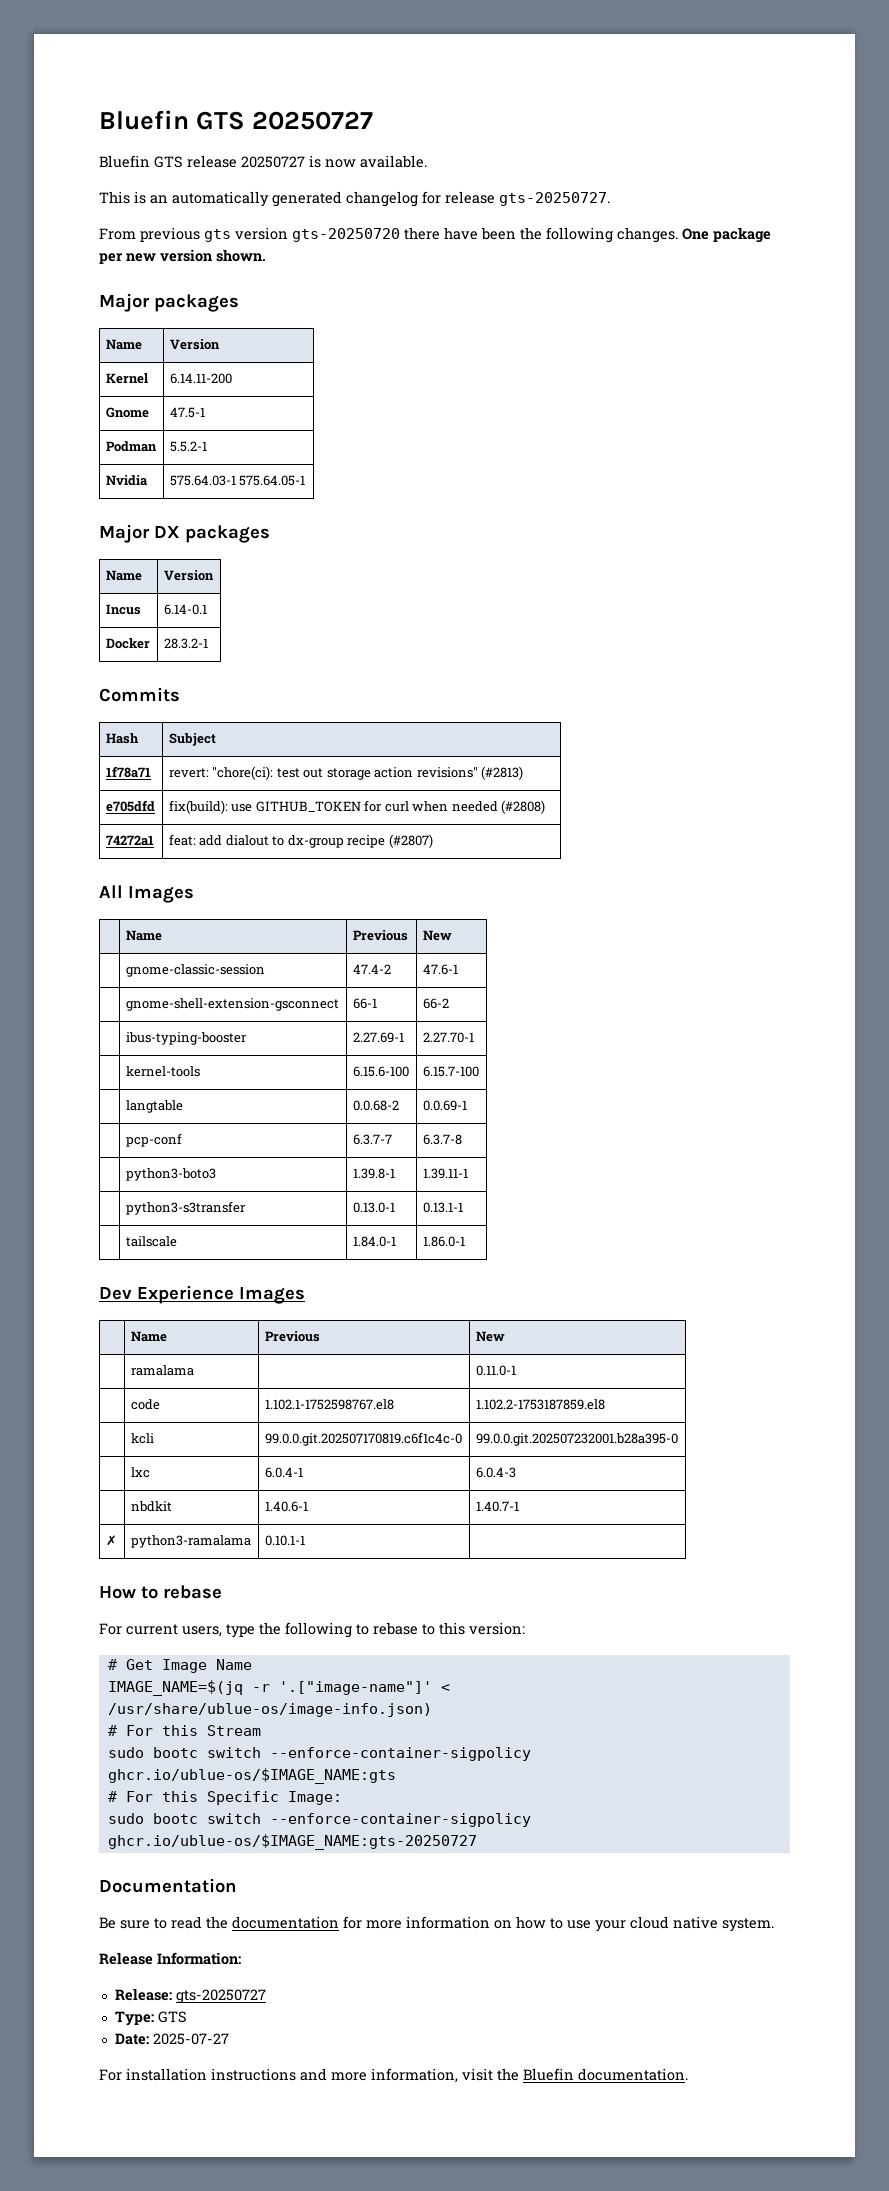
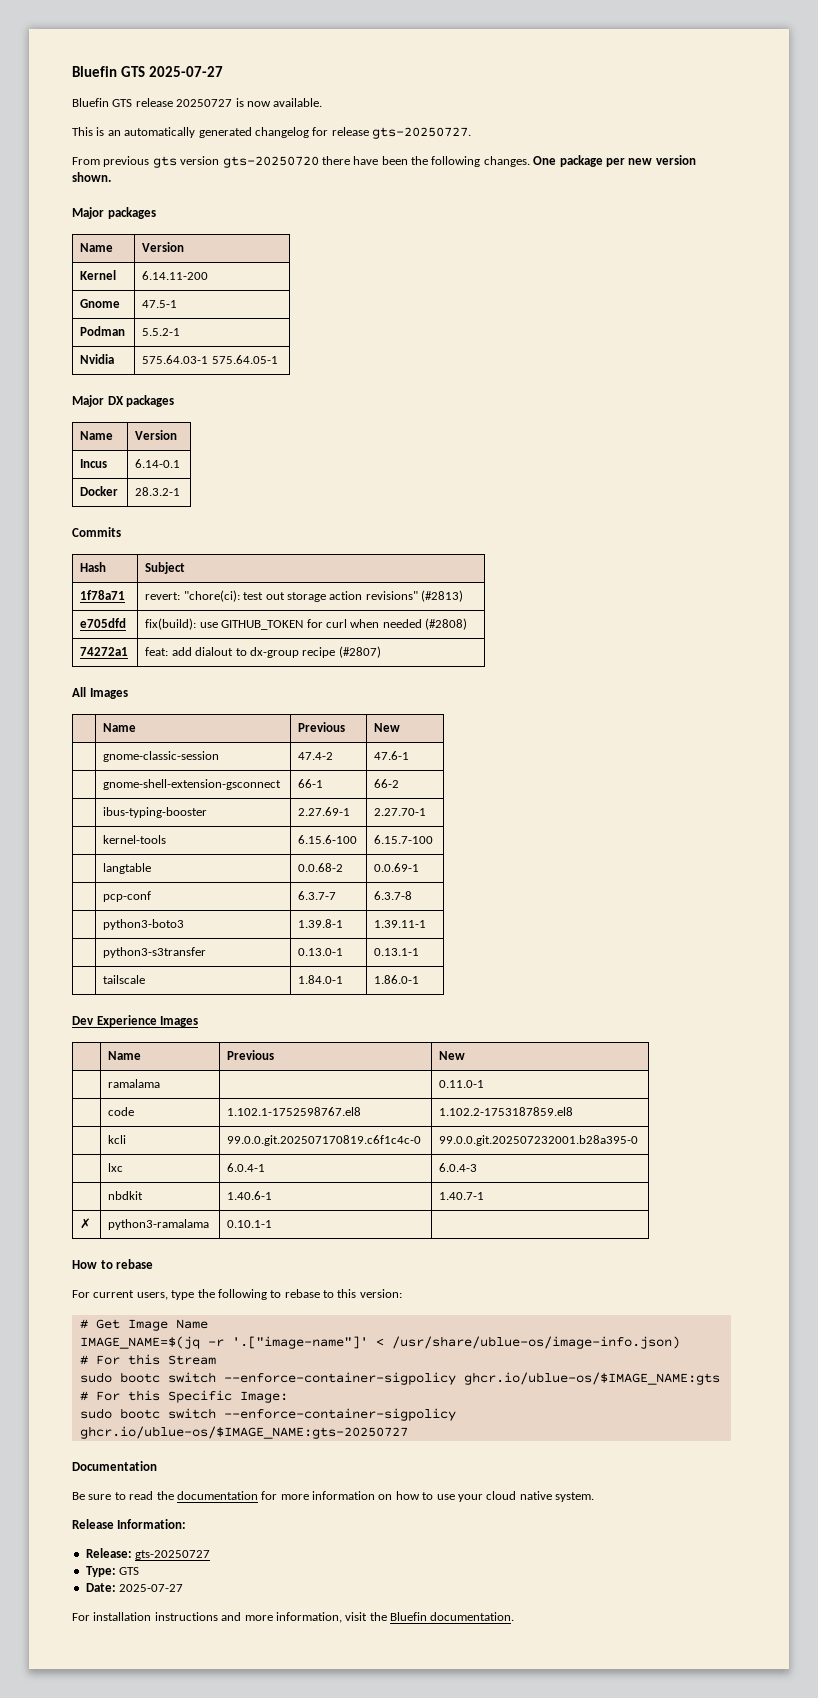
- Bluefin GTS 20250727
+ Bluefin GTS 2025-07-27

